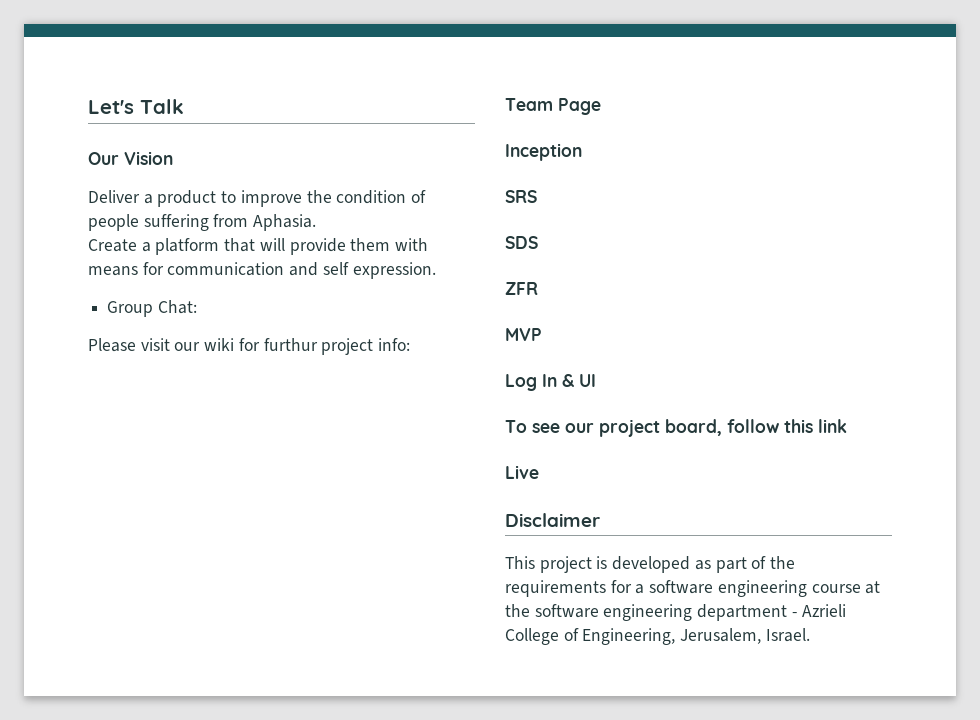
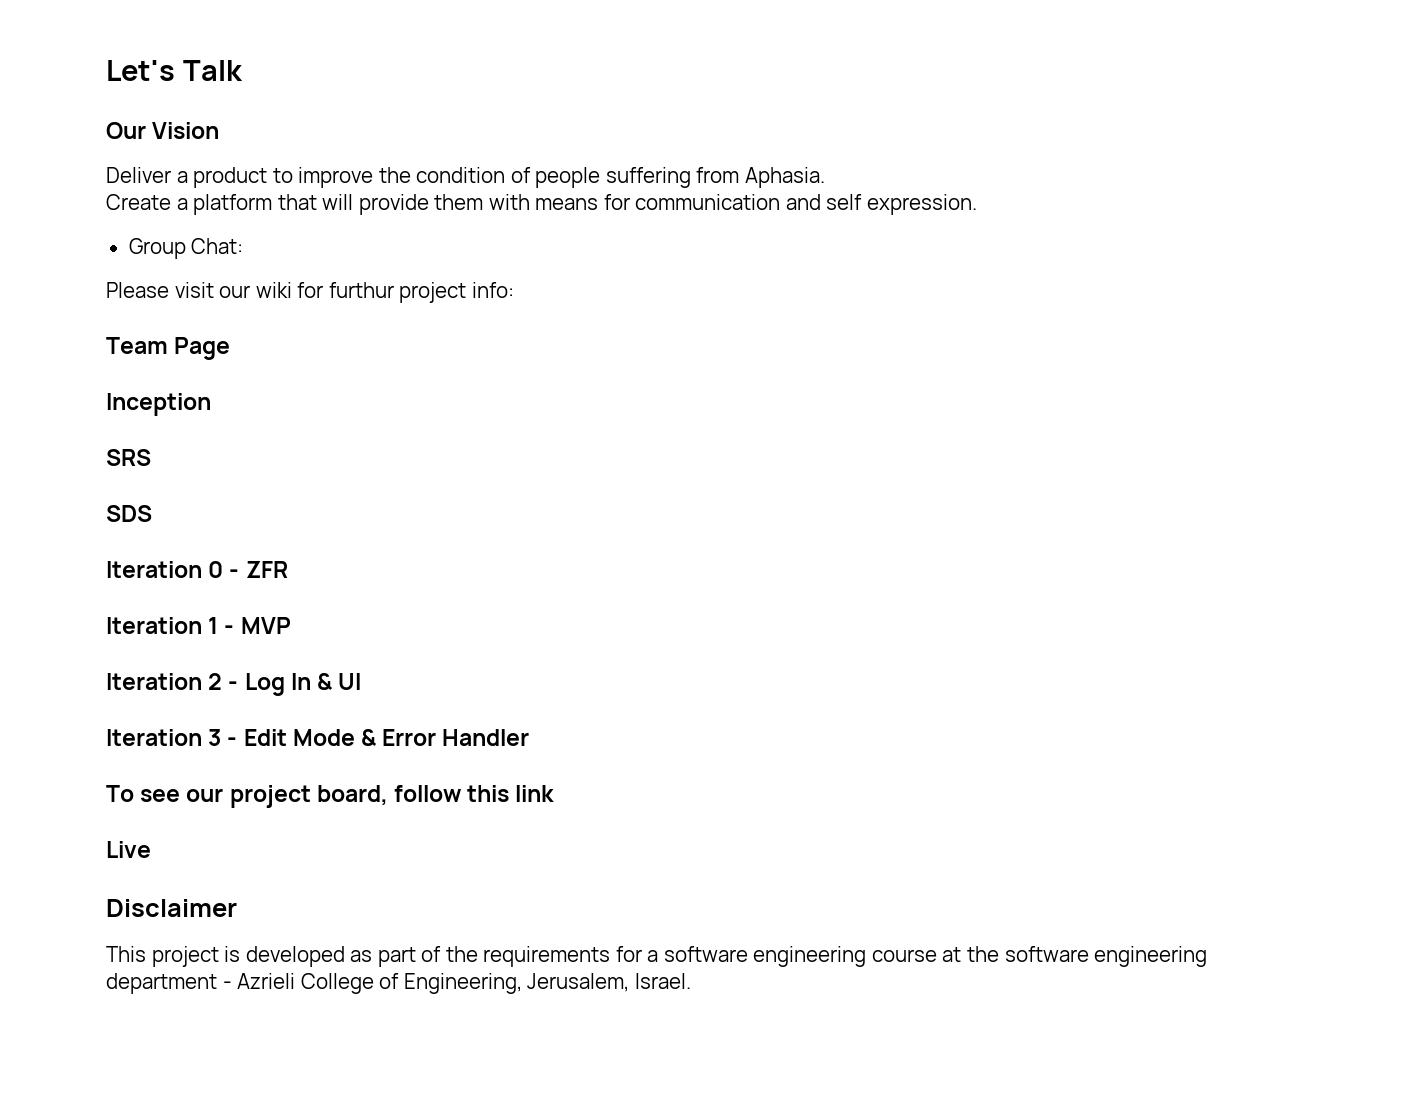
- ZFR
- MVP
- Log In & UI
+ Iteration 0 - ZFR
+ Iteration 1 - MVP
+ Iteration 2 - Log In & UI
+ Iteration 3 - Edit Mode & Error Handler

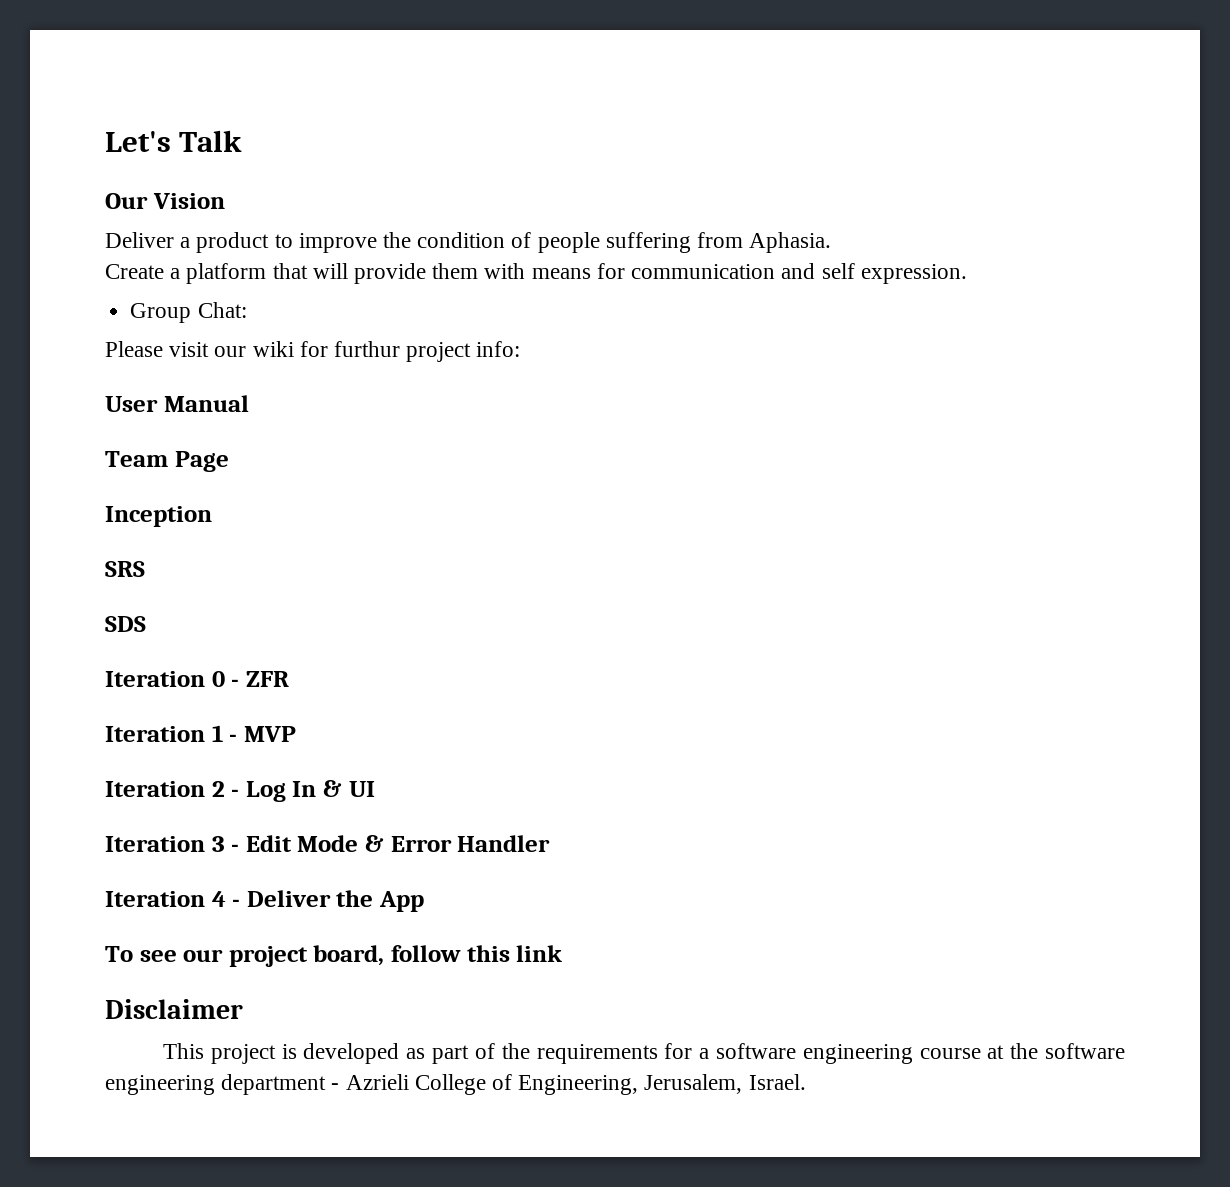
+ User Manual
+ Iteration 4 - Deliver the App
- Live

